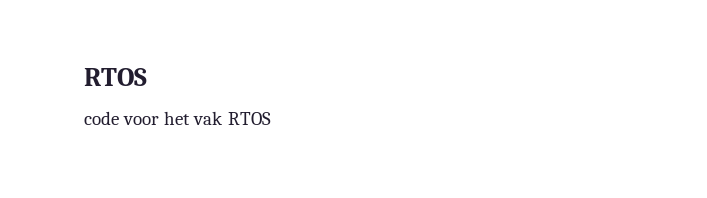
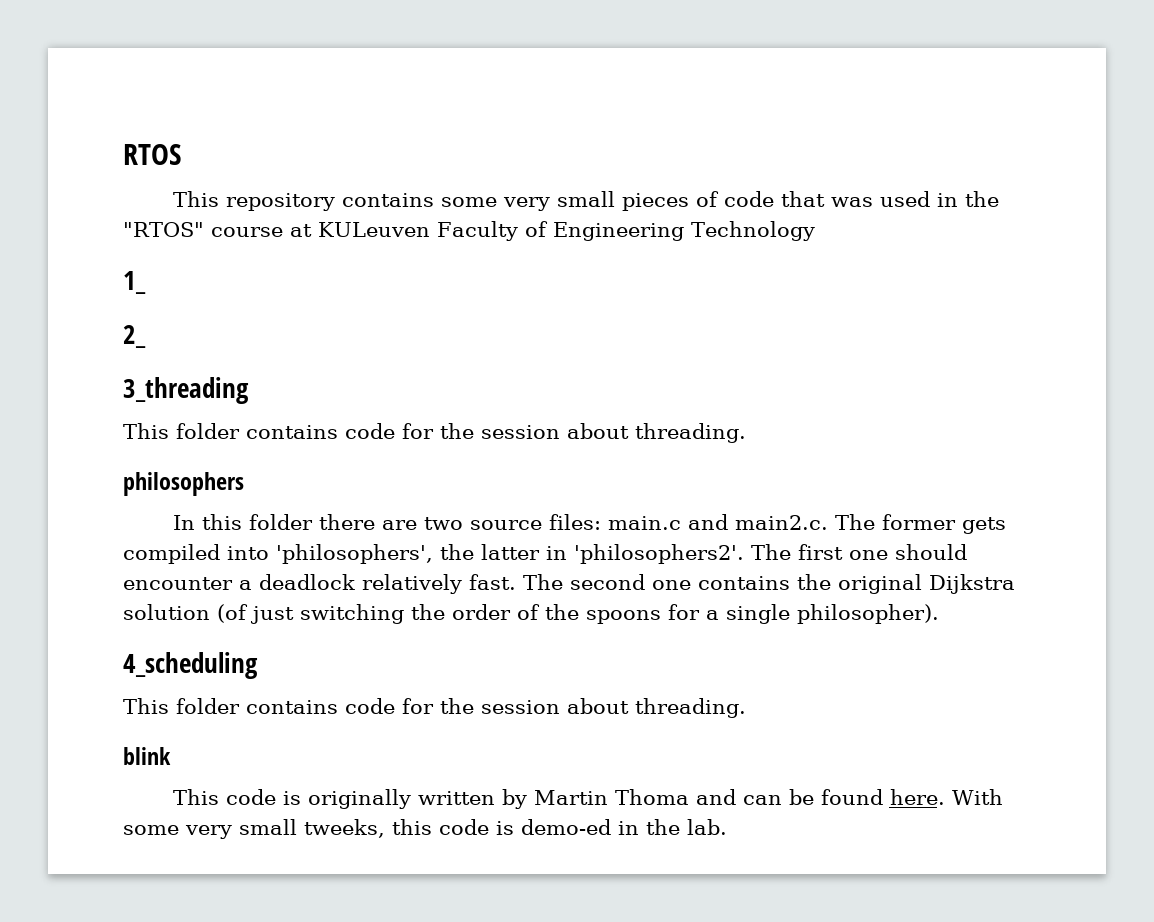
- code voor het vak RTOS
+ This repository contains some very small pieces of code that was used in the "RTOS" course at KULeuven Faculty of Engineering Technology
+ 1_
+ 2_
+ 3_threading
+ This folder contains code for the session about threading.
+ philosophers
+ In this folder there are two source files: main.c and main2.c. The former gets compiled into 'philosophers', the latter in 'philosophers2'. The first one should encounter a deadlock relatively fast. The second one contains the original Dijkstra solution (of just switching the order of the spoons for a single philosopher).
+ 4_scheduling
+ This folder contains code for the session about threading.
+ blink
+ This code is originally written by Martin Thoma and can be found here. With some very small tweeks, this code is demo-ed in the lab.

